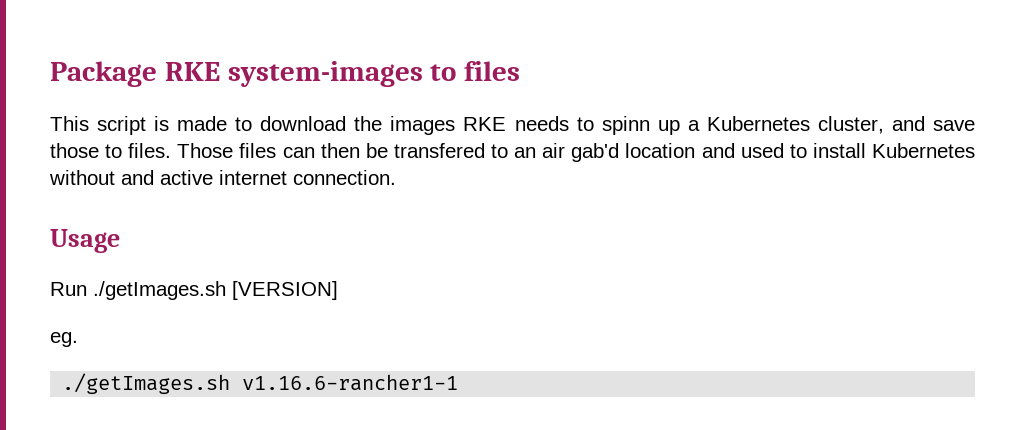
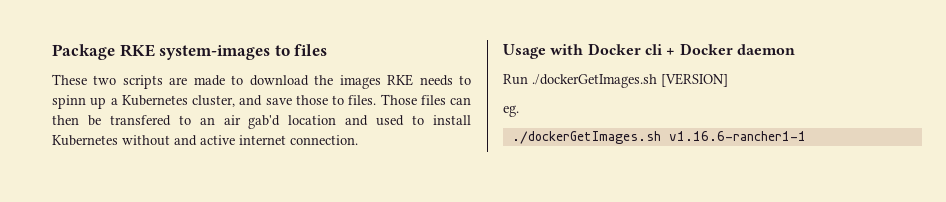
- This script is made to download the images RKE needs to spinn up a Kubernetes cluster, and save those to files.
+ These two scripts are made to download the images RKE needs to spinn up a Kubernetes cluster, and save those to files.
- Usage
+ Usage with Docker cli + Docker daemon
- Run ./getImages.sh [VERSION]
+ Run ./dockerGetImages.sh [VERSION]
- ./getImages.sh v1.16.6-rancher1-1
+ ./dockerGetImages.sh v1.16.6-rancher1-1

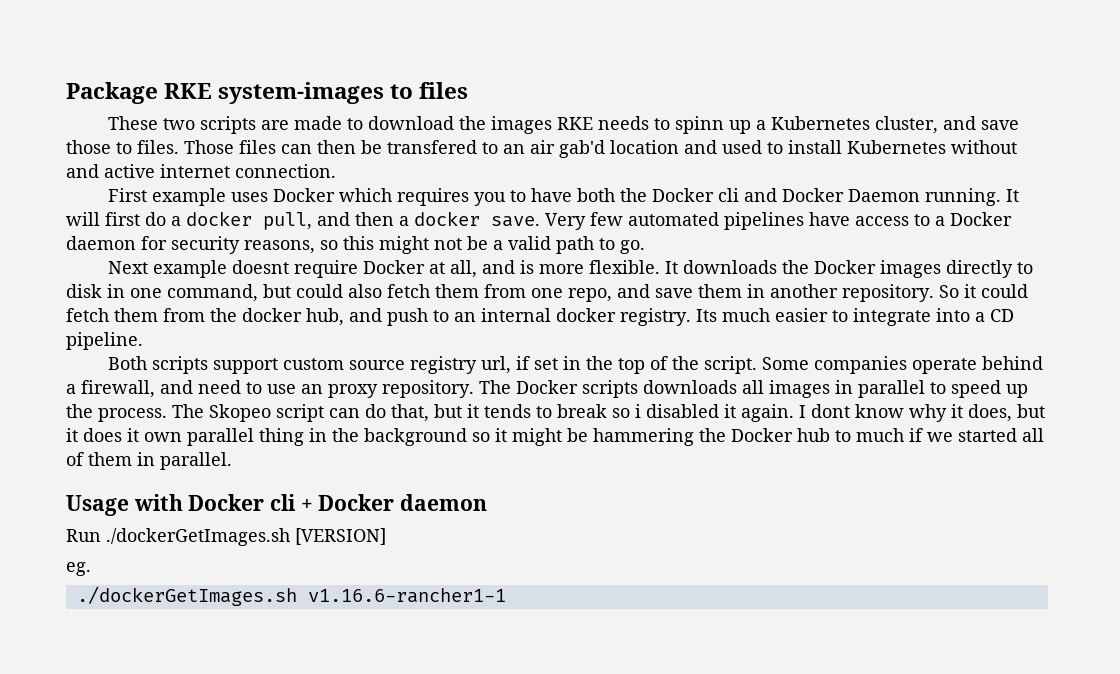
+ First example uses Docker which requires you to have both the Docker cli and Docker Daemon running. It will first do a docker pull, and then a docker save. Very few automated pipelines have access to a Docker daemon for security reasons, so this might not be a valid path to go.
+ Next example doesnt require Docker at all, and is more flexible. It downloads the Docker images directly to disk in one command, but could also fetch them from one repo, and save them in another repository. So it could fetch them from the docker hub, and push to an internal docker registry. Its much easier to integrate into a CD pipeline.
+ Both scripts support custom source registry url, if set in the top of the script. Some companies operate behind a firewall, and need to use an proxy repository. The Docker scripts downloads all images in parallel to speed up the process. The Skopeo script can do that, but it tends to break so i disabled it again. I dont know why it does, but it does it own parallel thing in the background so it might be hammering the Docker hub to much if we started all of them in parallel.

